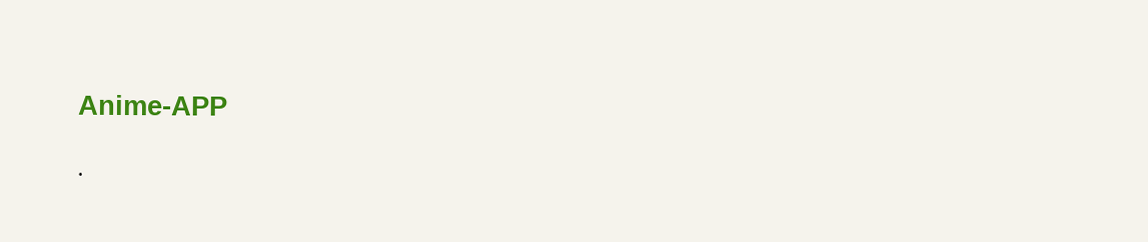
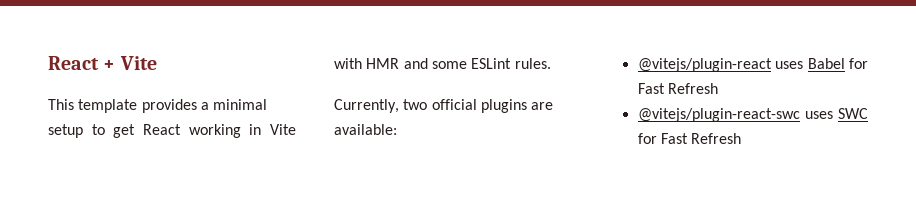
- Anime-APP
- .
+ React + Vite
+ This template provides a minimal setup to get React working in Vite with HMR and some ESLint rules.
+ Currently, two official plugins are available:
+ @vitejs/plugin-react uses Babel for Fast Refresh
+ @vitejs/plugin-react-swc uses SWC for Fast Refresh

